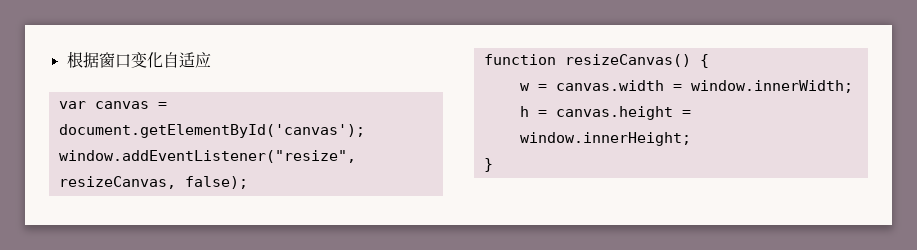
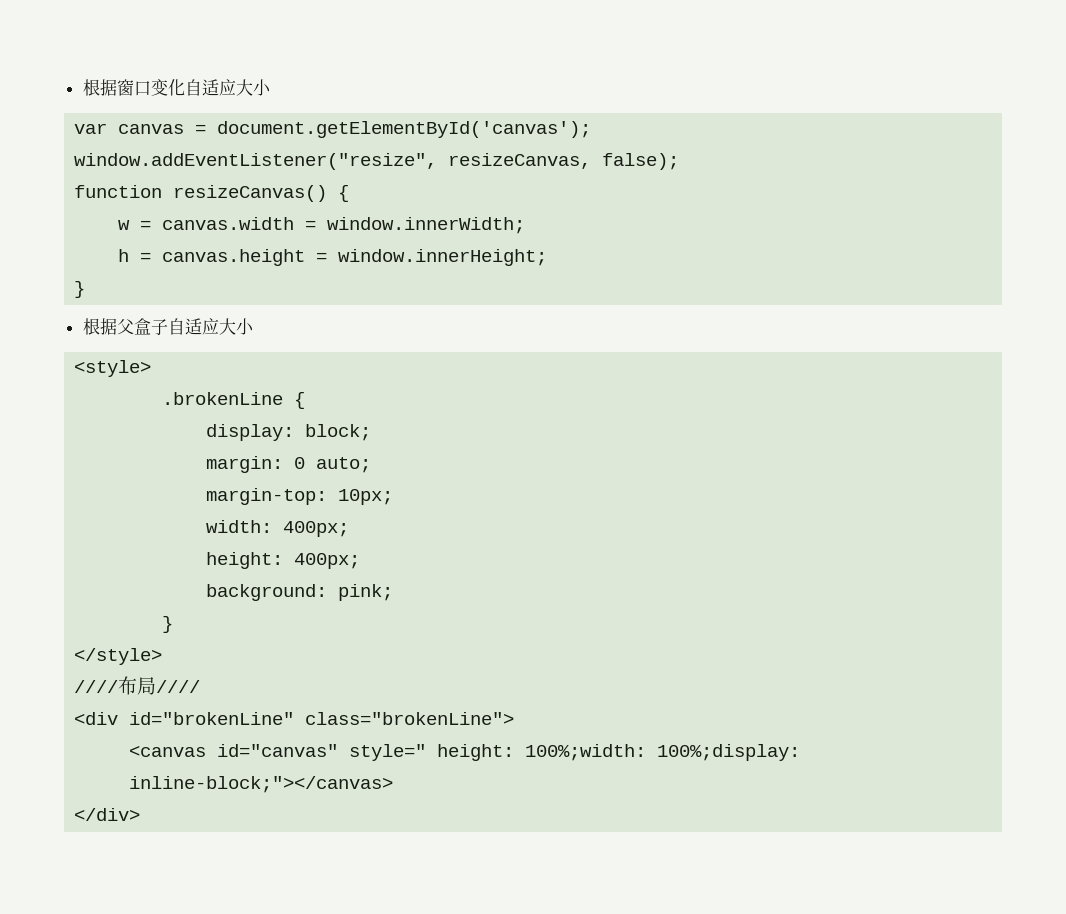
- 根据窗口变化自适应
+ 根据窗口变化自适应大小
+ 根据父盒子自适应大小
+ <style>
+ .brokenLine {
+ display: block;
+ margin: 0 auto;
+ margin-top: 10px;
+ width: 400px;
+ height: 400px;
+ background: pink;
+ }
+ </style>
+ ////布局////
+ <div id="brokenLine" class="brokenLine">
+ <canvas id="canvas" style=" height: 100%;width: 100%;display: inline-block;"></canvas>
+ </div>

